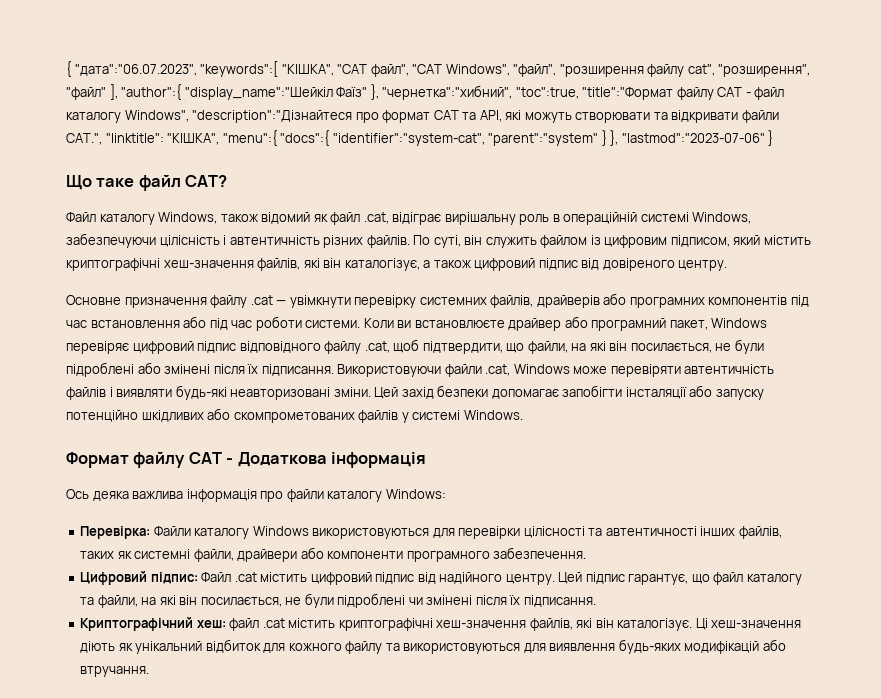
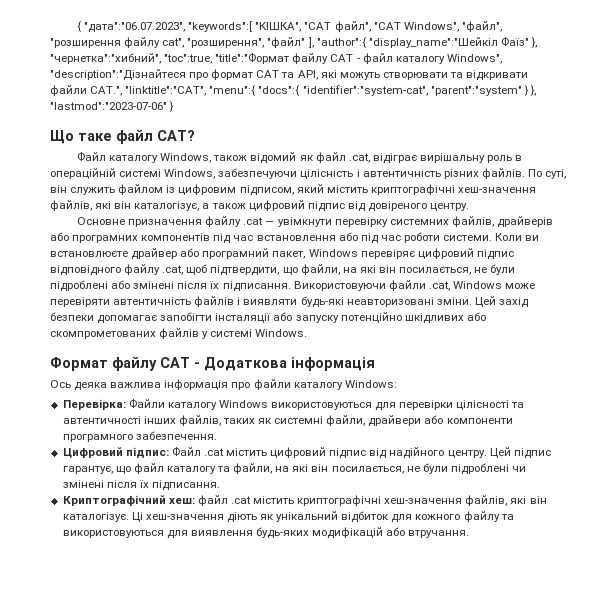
- { "дата":"06.07.2023", "keywords":[ "КІШКА", "CAT файл", "CAT Windows", "файл", "розширення файлу cat", "розширення", "файл" ], "author":{ "display_name":"Шейкіл Фаїз" }, "чернетка":"хибний", "toc":true, "title":"Формат файлу CAT - файл каталогу Windows", "description":"Дізнайтеся про формат CAT та API, які можуть створювати та відкривати файли CAT.", "linktitle": "КІШКА", "menu":{ "docs":{ "identifier":"system-cat", "parent":"system" } }, "lastmod":"2023-07-06" }
+ { "дата":"06.07.2023", "keywords":[ "КІШКА", "CAT файл", "CAT Windows", "файл", "розширення файлу cat", "розширення", "файл" ], "author":{ "display_name":"Шейкіл Фаїз" }, "чернетка":"хибний", "toc":true, "title":"Формат файлу CAT - файл каталогу Windows", "description":"Дізнайтеся про формат CAT та API, які можуть створювати та відкривати файли CAT.", "linktitle":"CAT", "menu":{ "docs":{ "identifier":"system-cat", "parent":"system" } }, "lastmod":"2023-07-06" }

